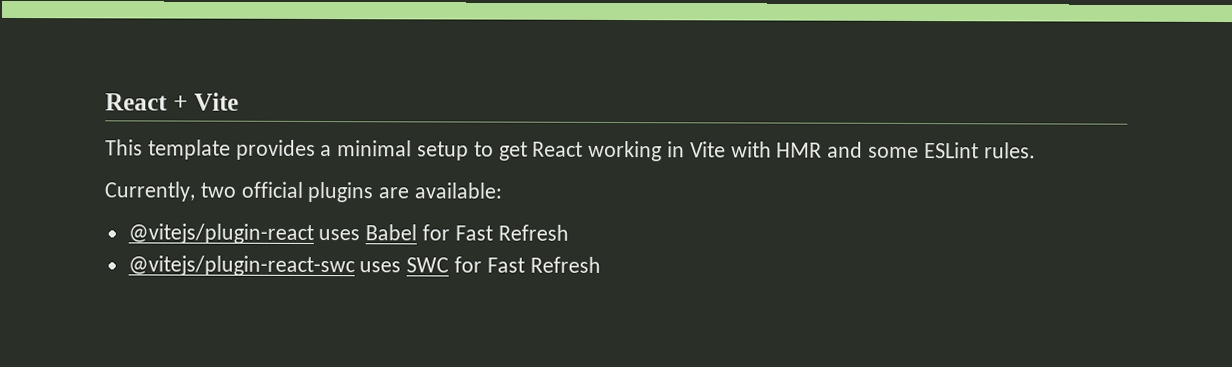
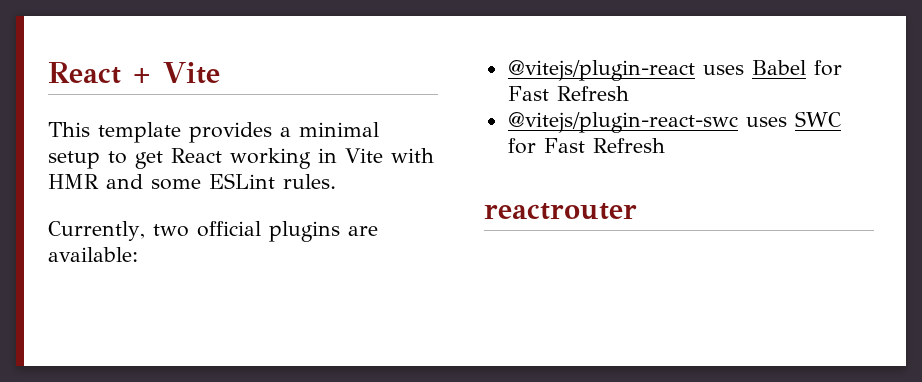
+ reactrouter

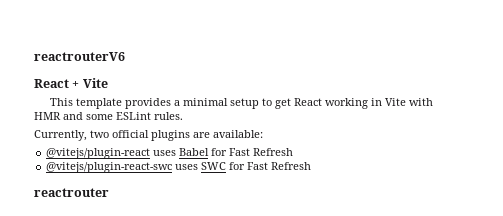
+ reactrouterV6

